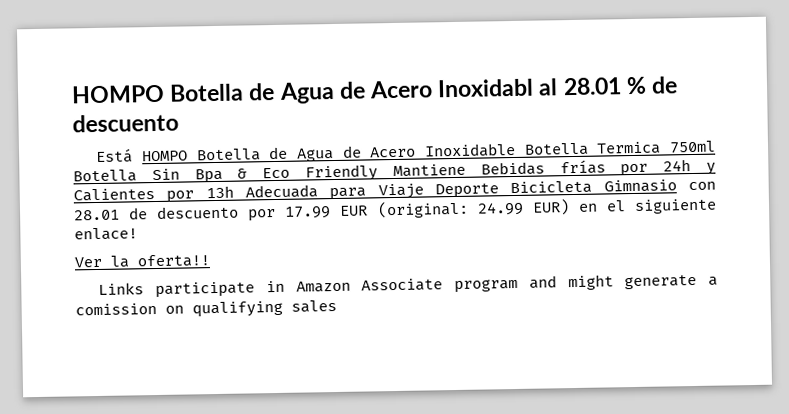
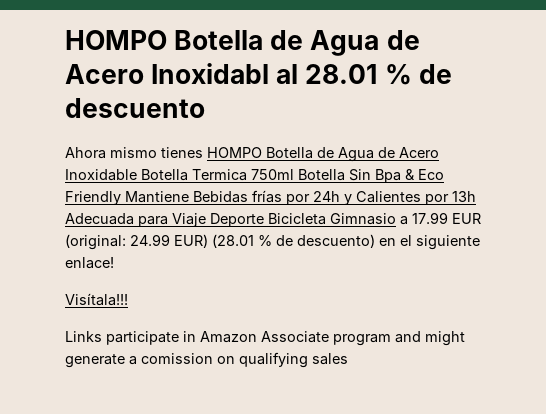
- Está HOMPO Botella de Agua de Acero Inoxidable Botella Termica 750ml Botella Sin Bpa & Eco Friendly Mantiene Bebidas frías por 24h y Calientes por 13h Adecuada para Viaje Deporte Bicicleta Gimnasio con 28.01 de descuento por 17.99 EUR (original: 24.99 EUR) en el siguiente enlace!
+ Ahora mismo tienes HOMPO Botella de Agua de Acero Inoxidable Botella Termica 750ml Botella Sin Bpa & Eco Friendly Mantiene Bebidas frías por 24h y Calientes por 13h Adecuada para Viaje Deporte Bicicleta Gimnasio a 17.99 EUR (original: 24.99 EUR) (28.01 % de descuento) en el siguiente enlace!
- Ver la oferta!!
+ Visítala!!!

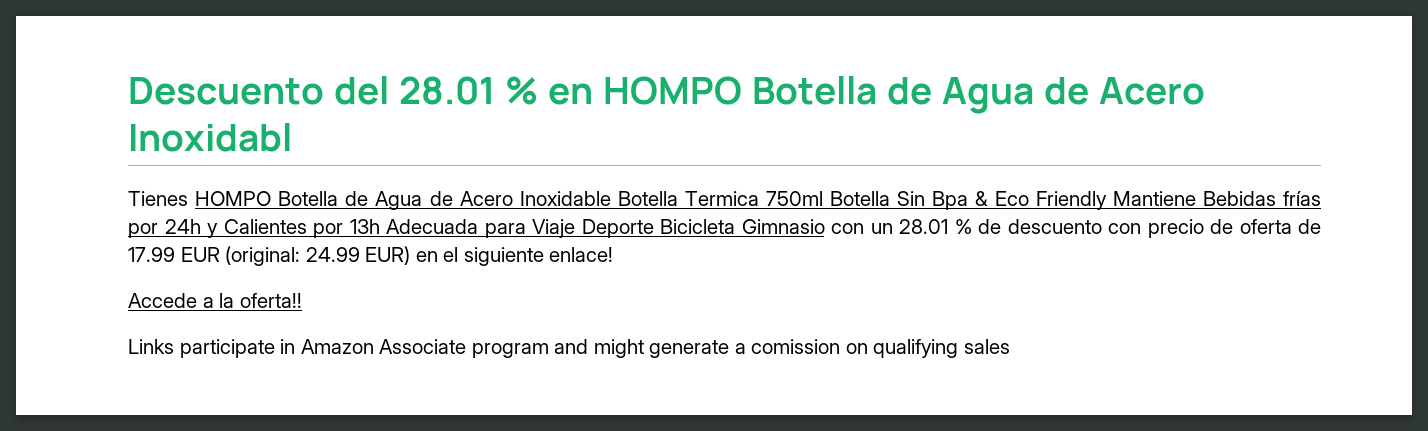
- HOMPO Botella de Agua de Acero Inoxidabl al 28.01 % de descuento
- Ahora mismo tienes HOMPO Botella de Agua de Acero Inoxidable Botella Termica 750ml Botella Sin Bpa & Eco Friendly Mantiene Bebidas frías por 24h y Calientes por 13h Adecuada para Viaje Deporte Bicicleta Gimnasio a 17.99 EUR (original: 24.99 EUR) (28.01 % de descuento) en el siguiente enlace!
+ Descuento del 28.01 % en HOMPO Botella de Agua de Acero Inoxidabl
+ Tienes HOMPO Botella de Agua de Acero Inoxidable Botella Termica 750ml Botella Sin Bpa & Eco Friendly Mantiene Bebidas frías por 24h y Calientes por 13h Adecuada para Viaje Deporte Bicicleta Gimnasio con un 28.01 % de descuento con precio de oferta de 17.99 EUR (original: 24.99 EUR) en el siguiente enlace!
- Visítala!!!
+ Accede a la oferta!!

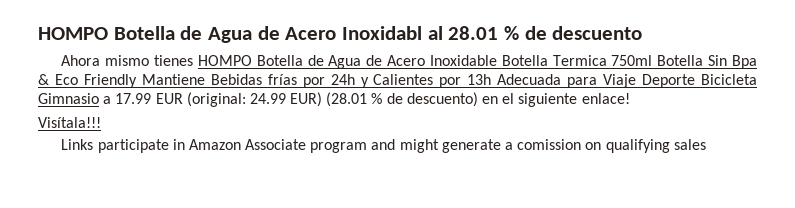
- Descuento del 28.01 % en HOMPO Botella de Agua de Acero Inoxidabl
- Tienes HOMPO Botella de Agua de Acero Inoxidable Botella Termica 750ml Botella Sin Bpa & Eco Friendly Mantiene Bebidas frías por 24h y Calientes por 13h Adecuada para Viaje Deporte Bicicleta Gimnasio con un 28.01 % de descuento con precio de oferta de 17.99 EUR (original: 24.99 EUR) en el siguiente enlace!
+ HOMPO Botella de Agua de Acero Inoxidabl al 28.01 % de descuento
+ Ahora mismo tienes HOMPO Botella de Agua de Acero Inoxidable Botella Termica 750ml Botella Sin Bpa & Eco Friendly Mantiene Bebidas frías por 24h y Calientes por 13h Adecuada para Viaje Deporte Bicicleta Gimnasio a 17.99 EUR (original: 24.99 EUR) (28.01 % de descuento) en el siguiente enlace!
- Accede a la oferta!!
+ Visítala!!!

